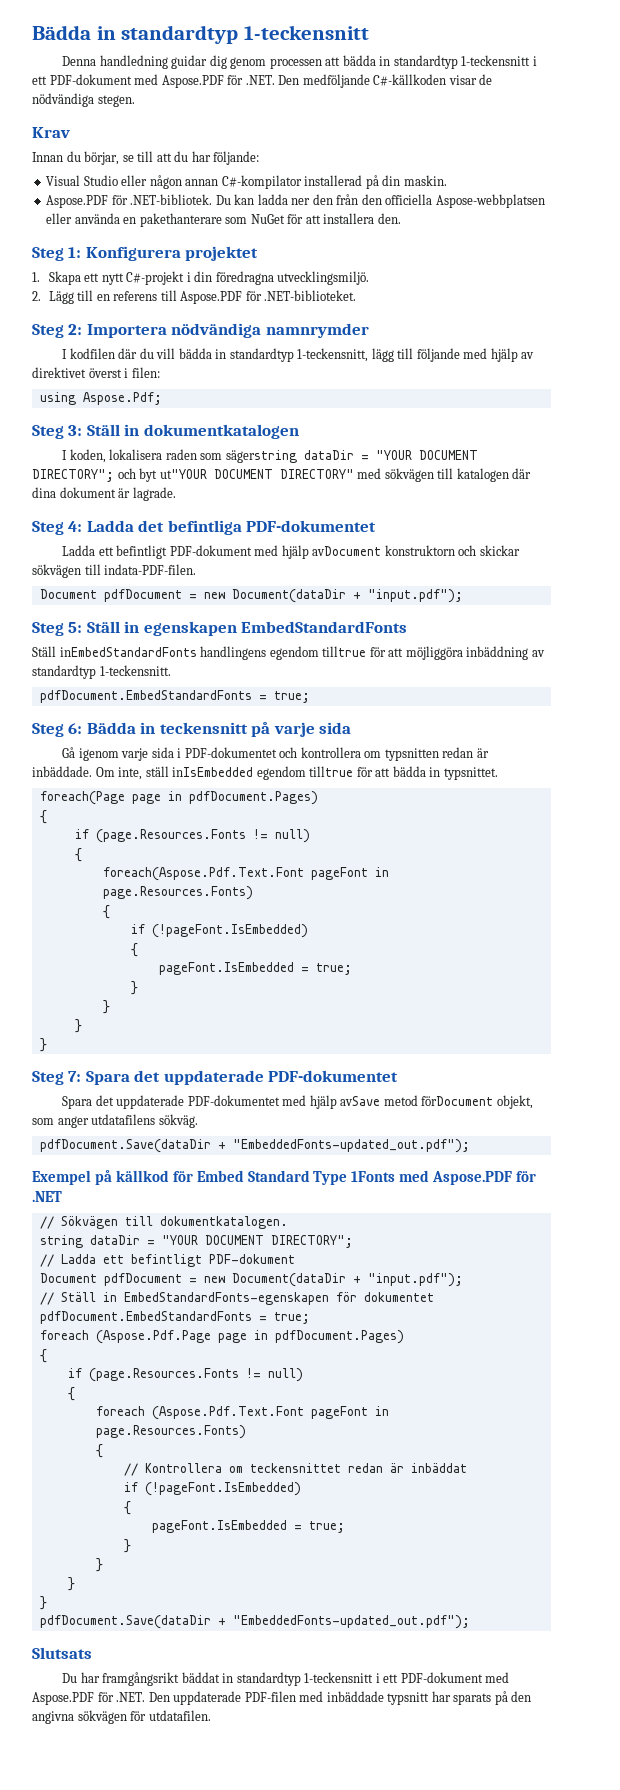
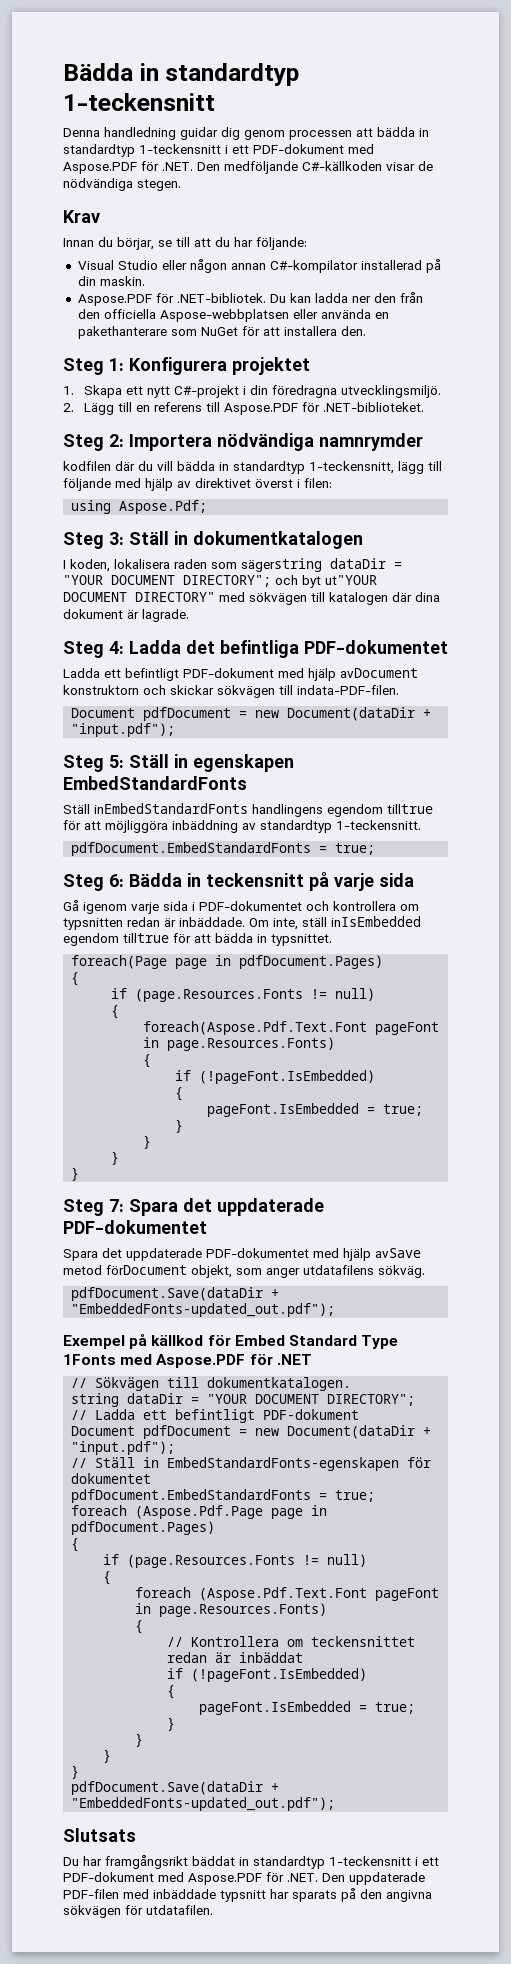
- I kodfilen där du vill bädda in standardtyp 1-teckensnitt, lägg till följande med hjälp av direktivet överst i filen:
+ kodfilen där du vill bädda in standardtyp 1-teckensnitt, lägg till följande med hjälp av direktivet överst i filen:

